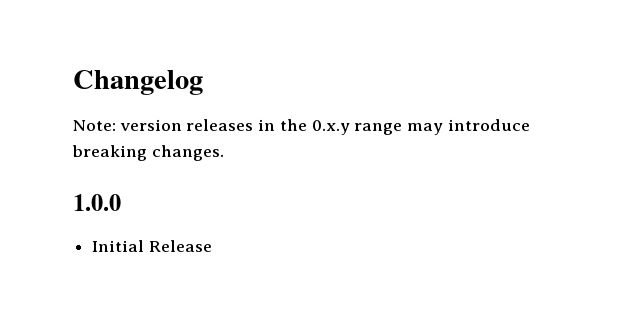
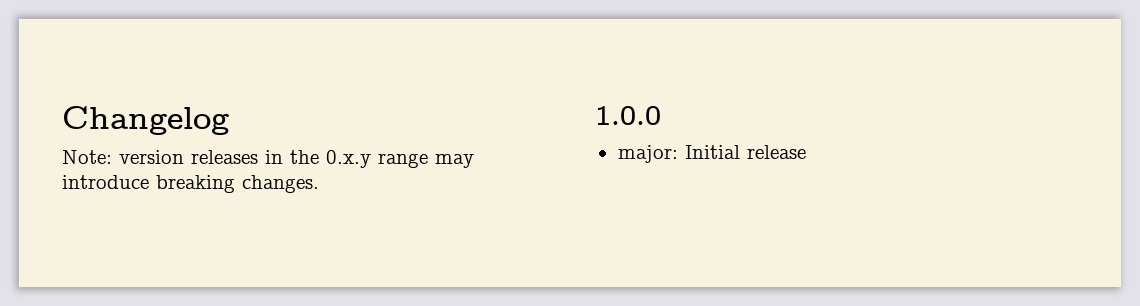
- Initial Release
+ major: Initial release

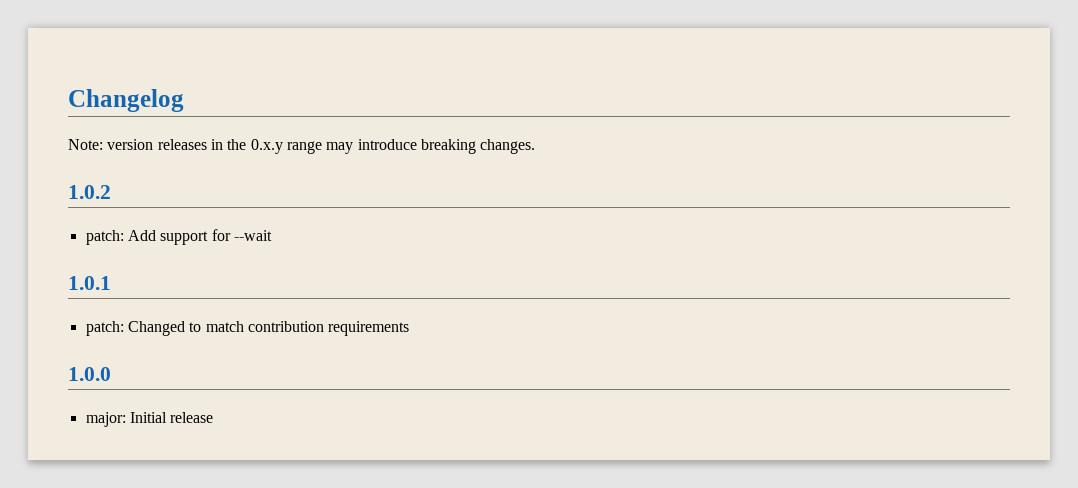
+ 1.0.2
+ patch: Add support for --wait
+ 1.0.1
+ patch: Changed to match contribution requirements

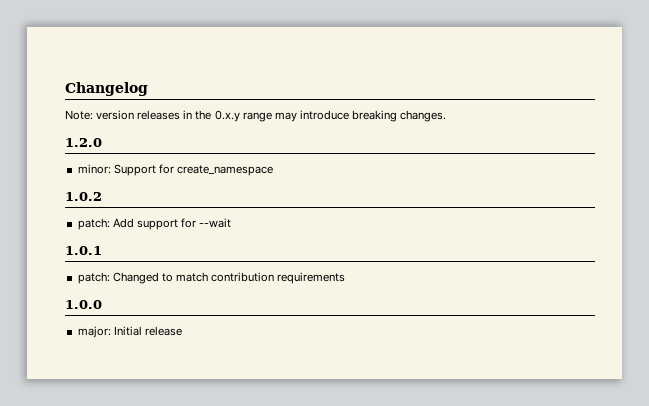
+ 1.2.0
+ minor: Support for create_namespace

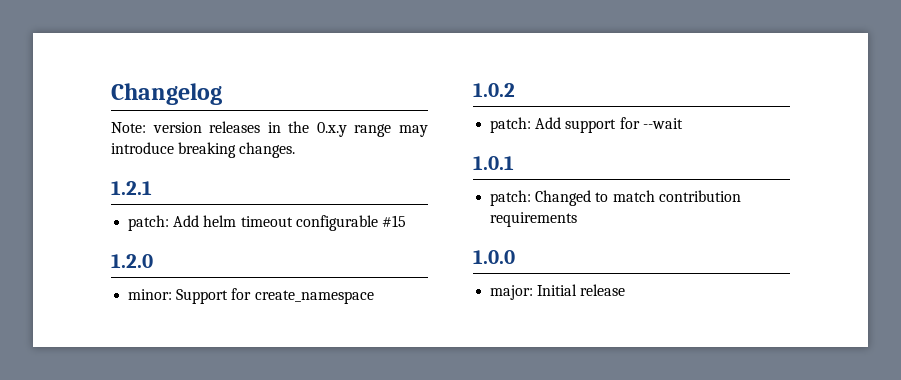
+ 1.2.1
+ patch: Add helm timeout configurable #15

